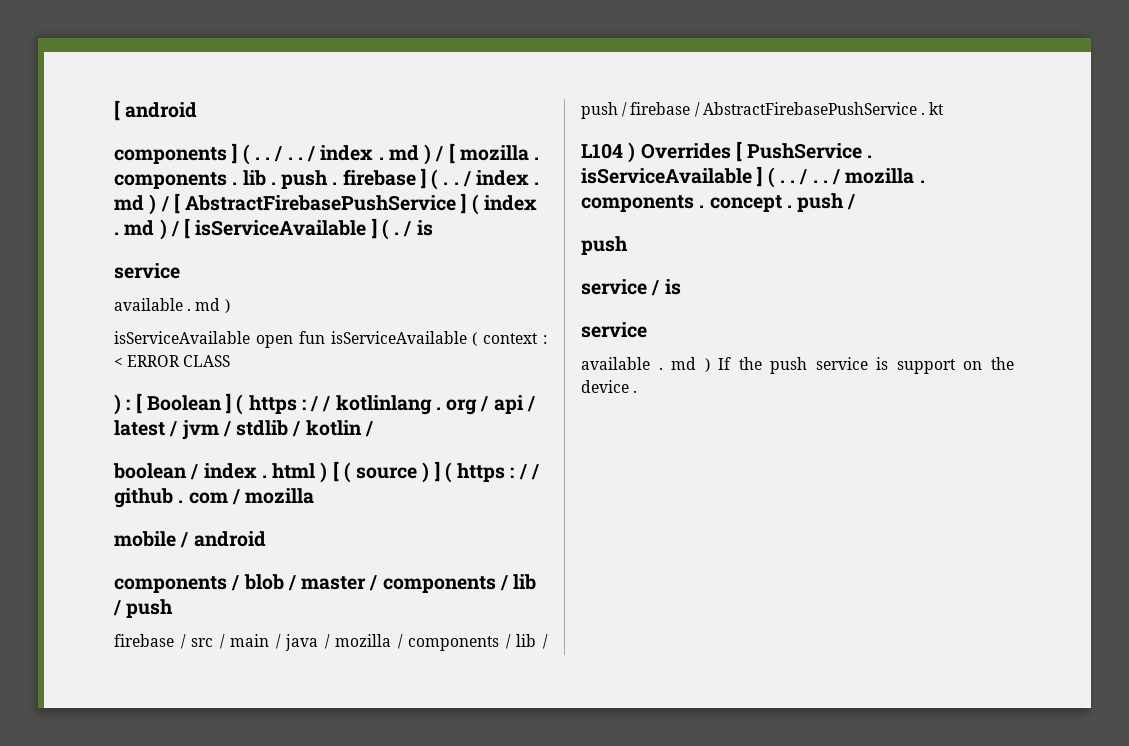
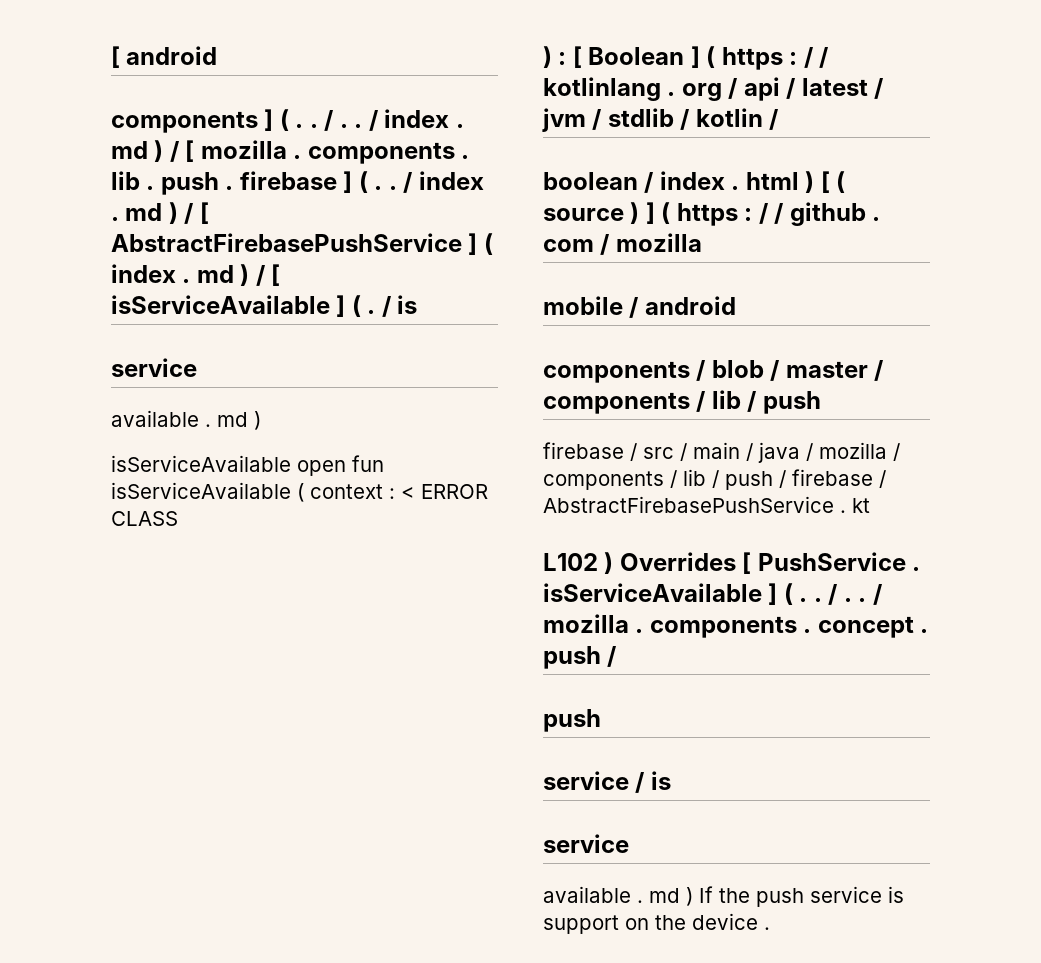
- L104 ) Overrides [ PushService . isServiceAvailable ] ( . .
+ L102 ) Overrides [ PushService . isServiceAvailable ] ( . .

